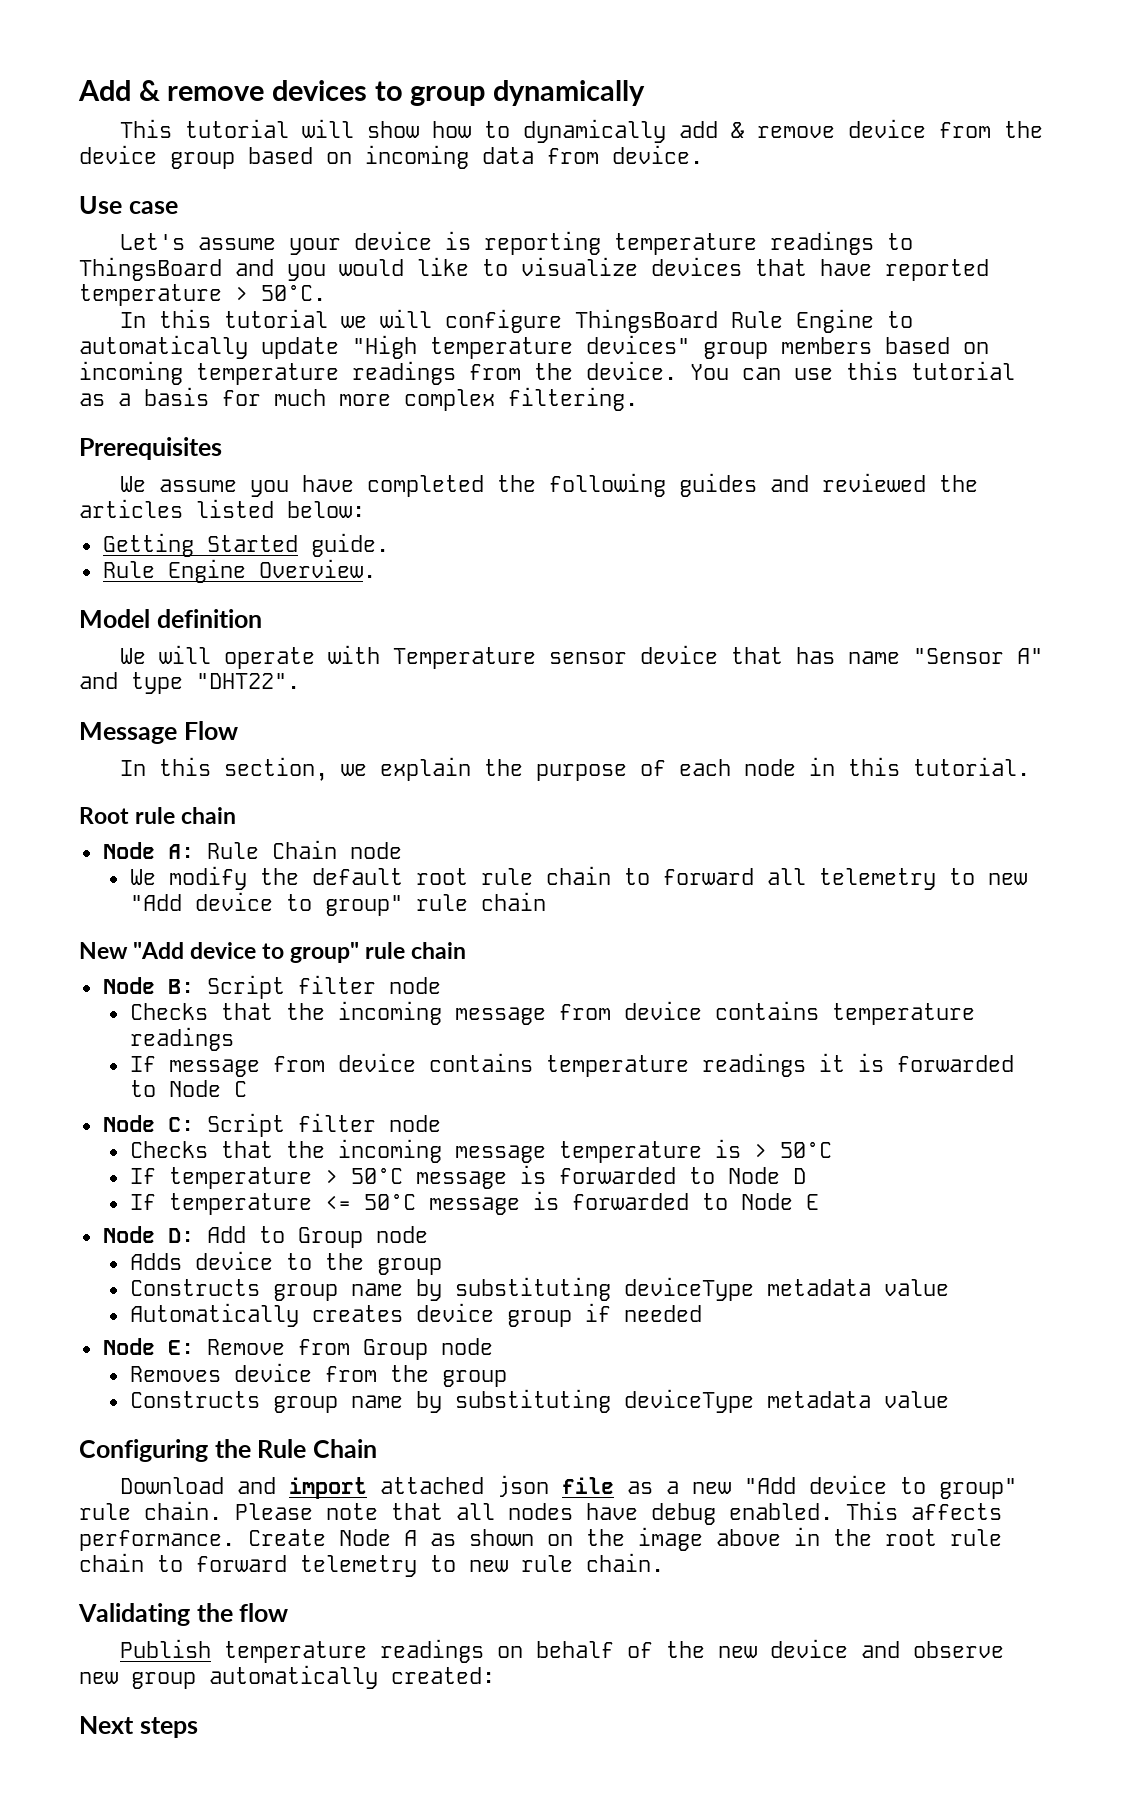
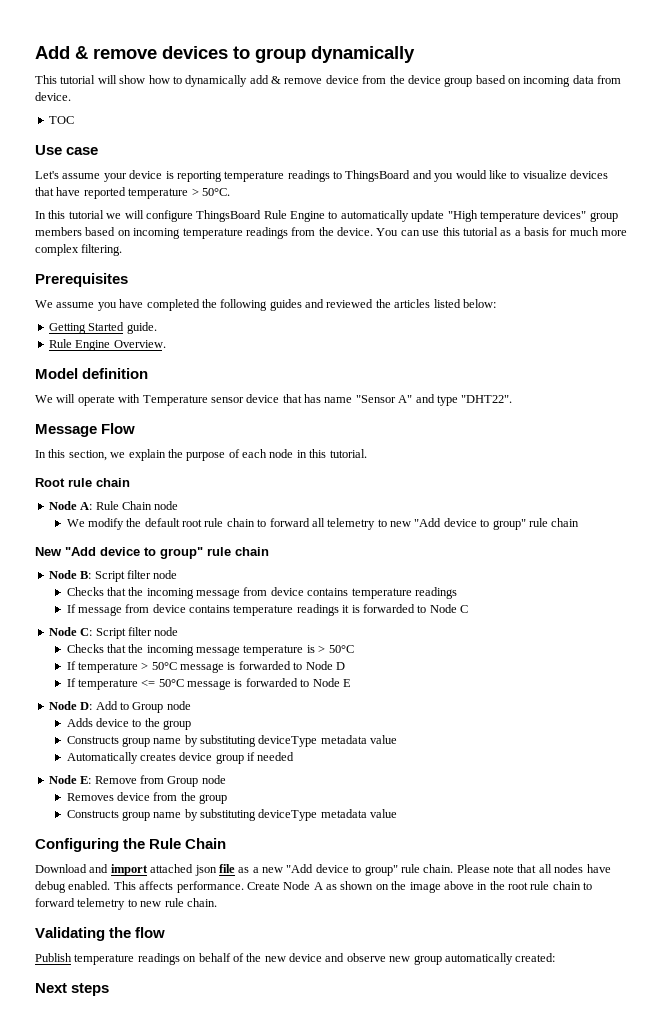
+ TOC

